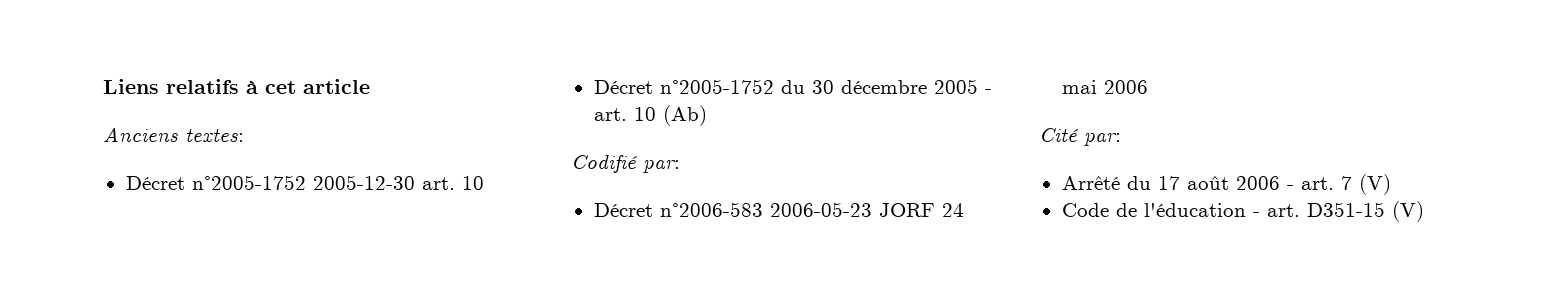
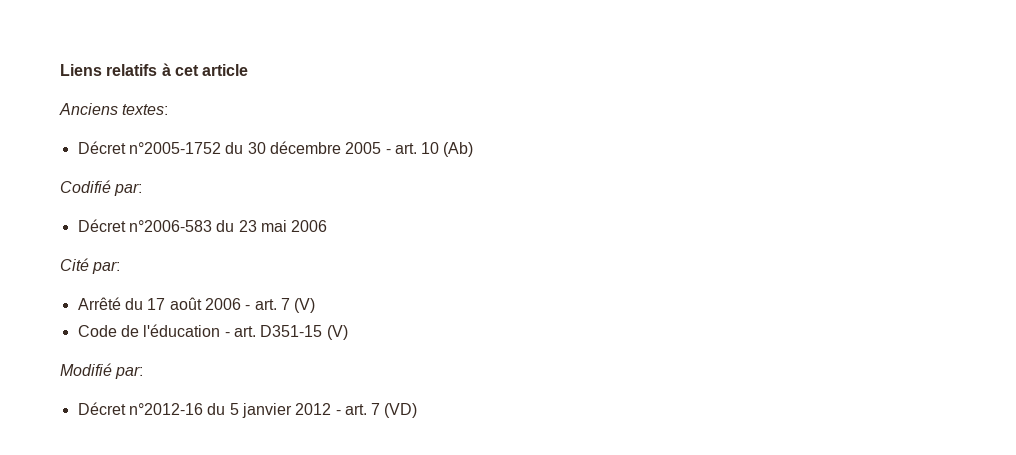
- Décret n°2005-1752 2005-12-30 art. 10
- Décret n°2006-583 2006-05-23 JORF 24 mai 2006
+ Décret n°2006-583 du 23 mai 2006
+ Modifié par:
+ Décret n°2012-16 du 5 janvier 2012 - art. 7 (VD)

